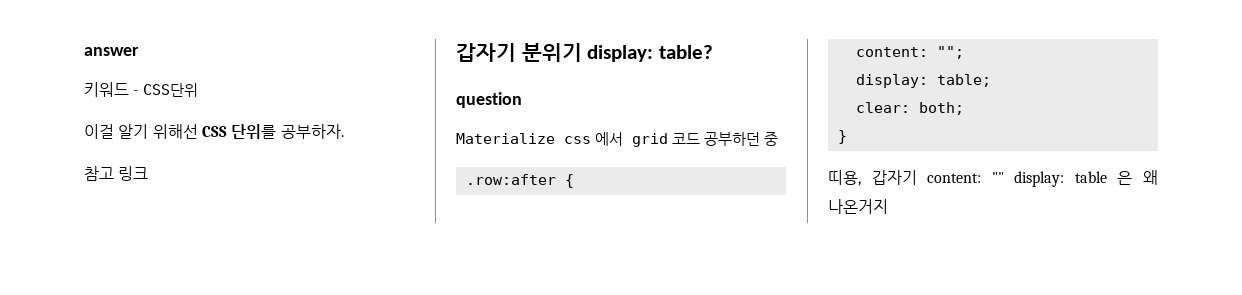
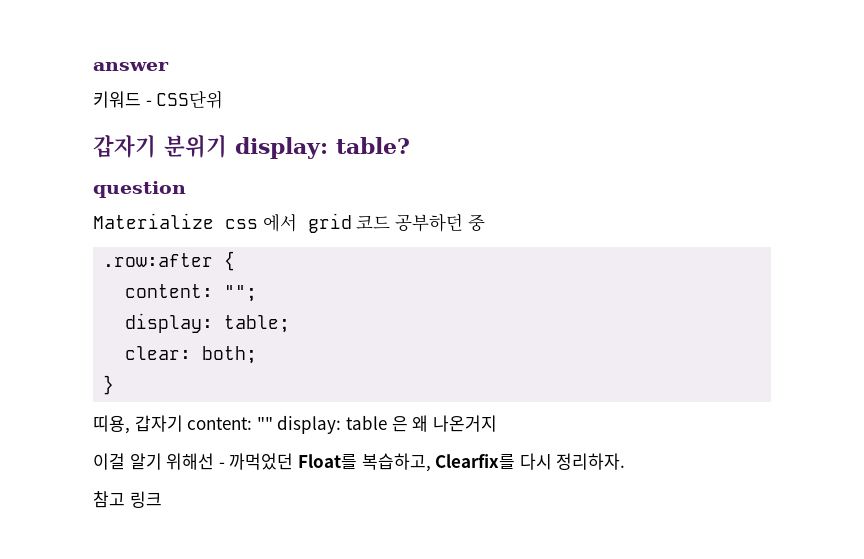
- 이걸 알기 위해선 CSS 단위를 공부하자.
- 참고 링크
+ 이걸 알기 위해선 - 까먹었던 Float를 복습하고, Clearfix를 다시 정리하자.
+ 참고 링크

